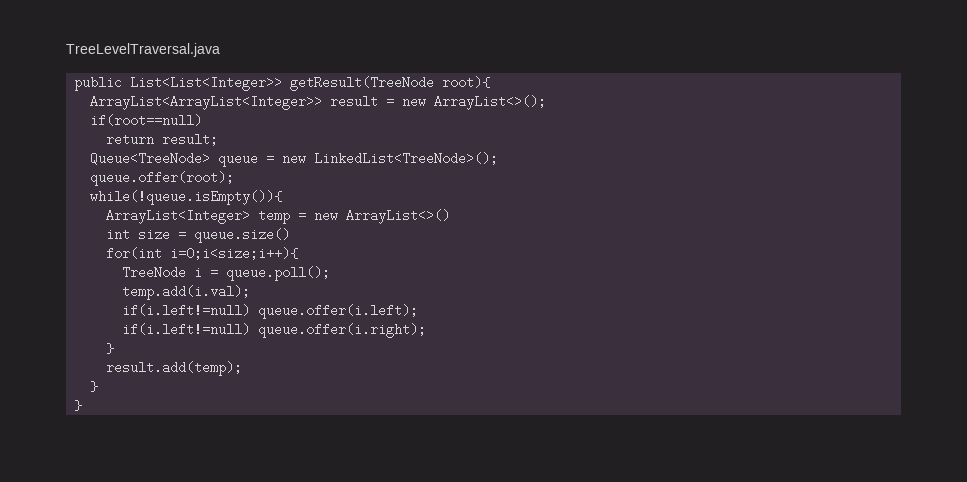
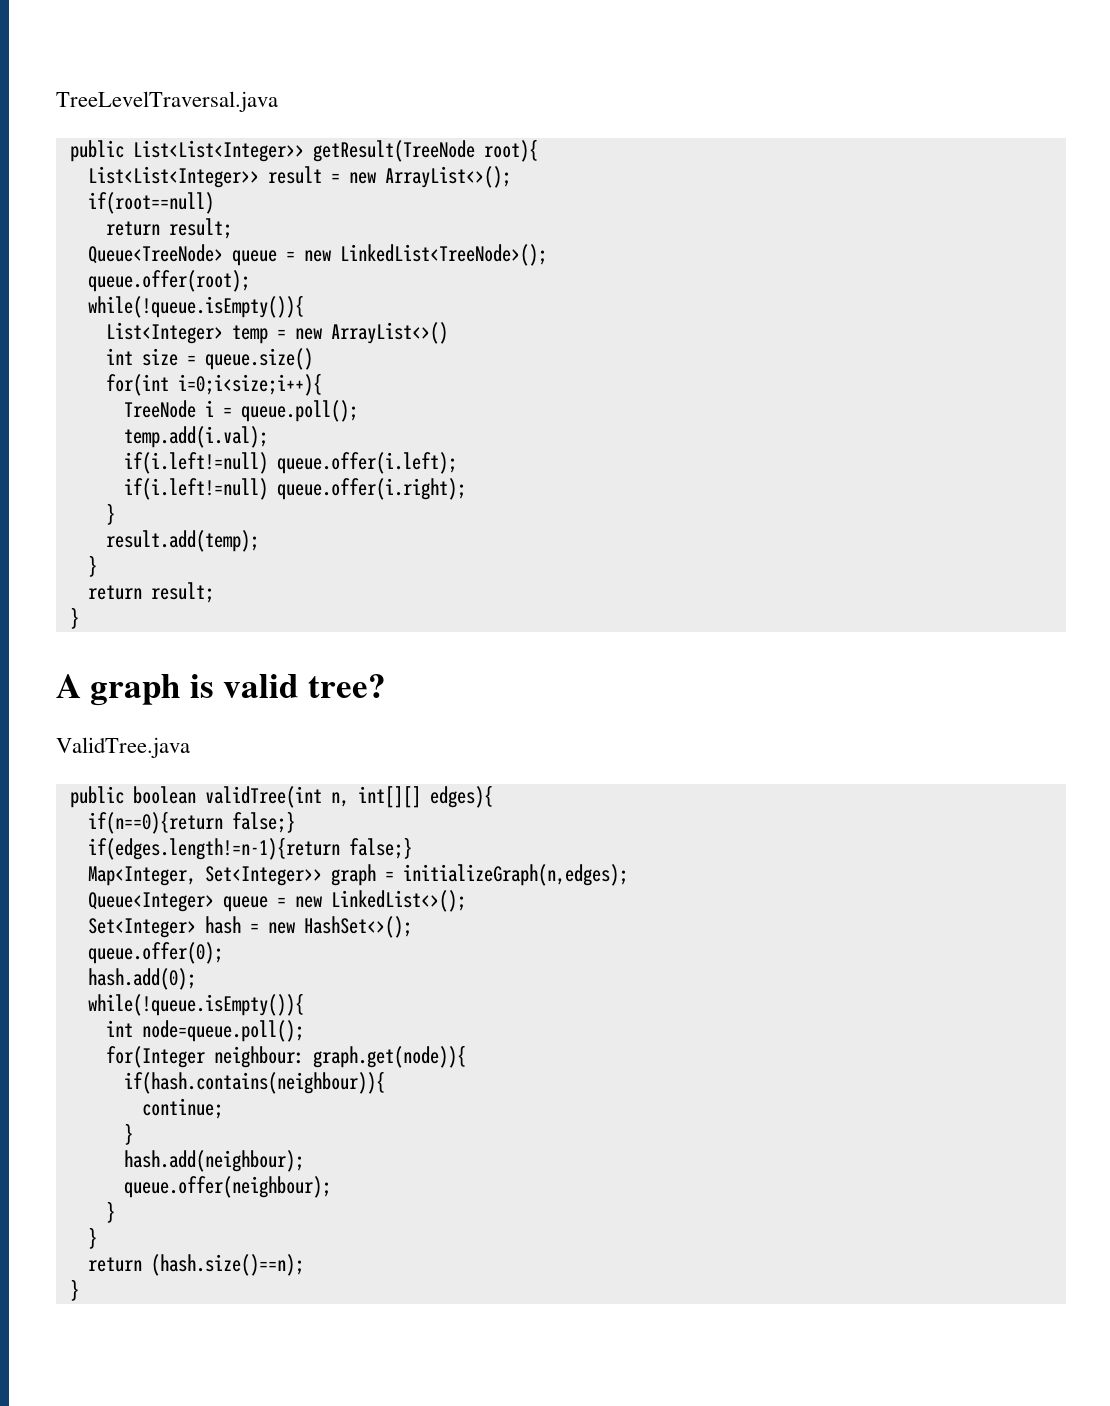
- ArrayList<ArrayList<Integer>> result = new ArrayList<>();
+ List<List<Integer>> result = new ArrayList<>();
- ArrayList<Integer> temp = new ArrayList<>()
+ List<Integer> temp = new ArrayList<>()
  result.add(temp);
  }
+ return result;
+ }
+ A graph is valid tree?
+ ValidTree.java
+ public boolean validTree(int n, int[][] edges){
+ if(n==0){return false;}
+ if(edges.length!=n-1){return false;}
+ Map<Integer, Set<Integer>> graph = initializeGraph(n,edges);
+ Queue<Integer> queue = new LinkedList<>();
+ Set<Integer> hash = new HashSet<>();
+ queue.offer(0);
+ hash.add(0);
+ while(!queue.isEmpty()){
+ int node=queue.poll();
+ for(Integer neighbour: graph.get(node)){
+ if(hash.contains(neighbour)){
+ continue;
+ }
+ hash.add(neighbour);
+ queue.offer(neighbour);
+ }
+ }
+ return (hash.size()==n);

